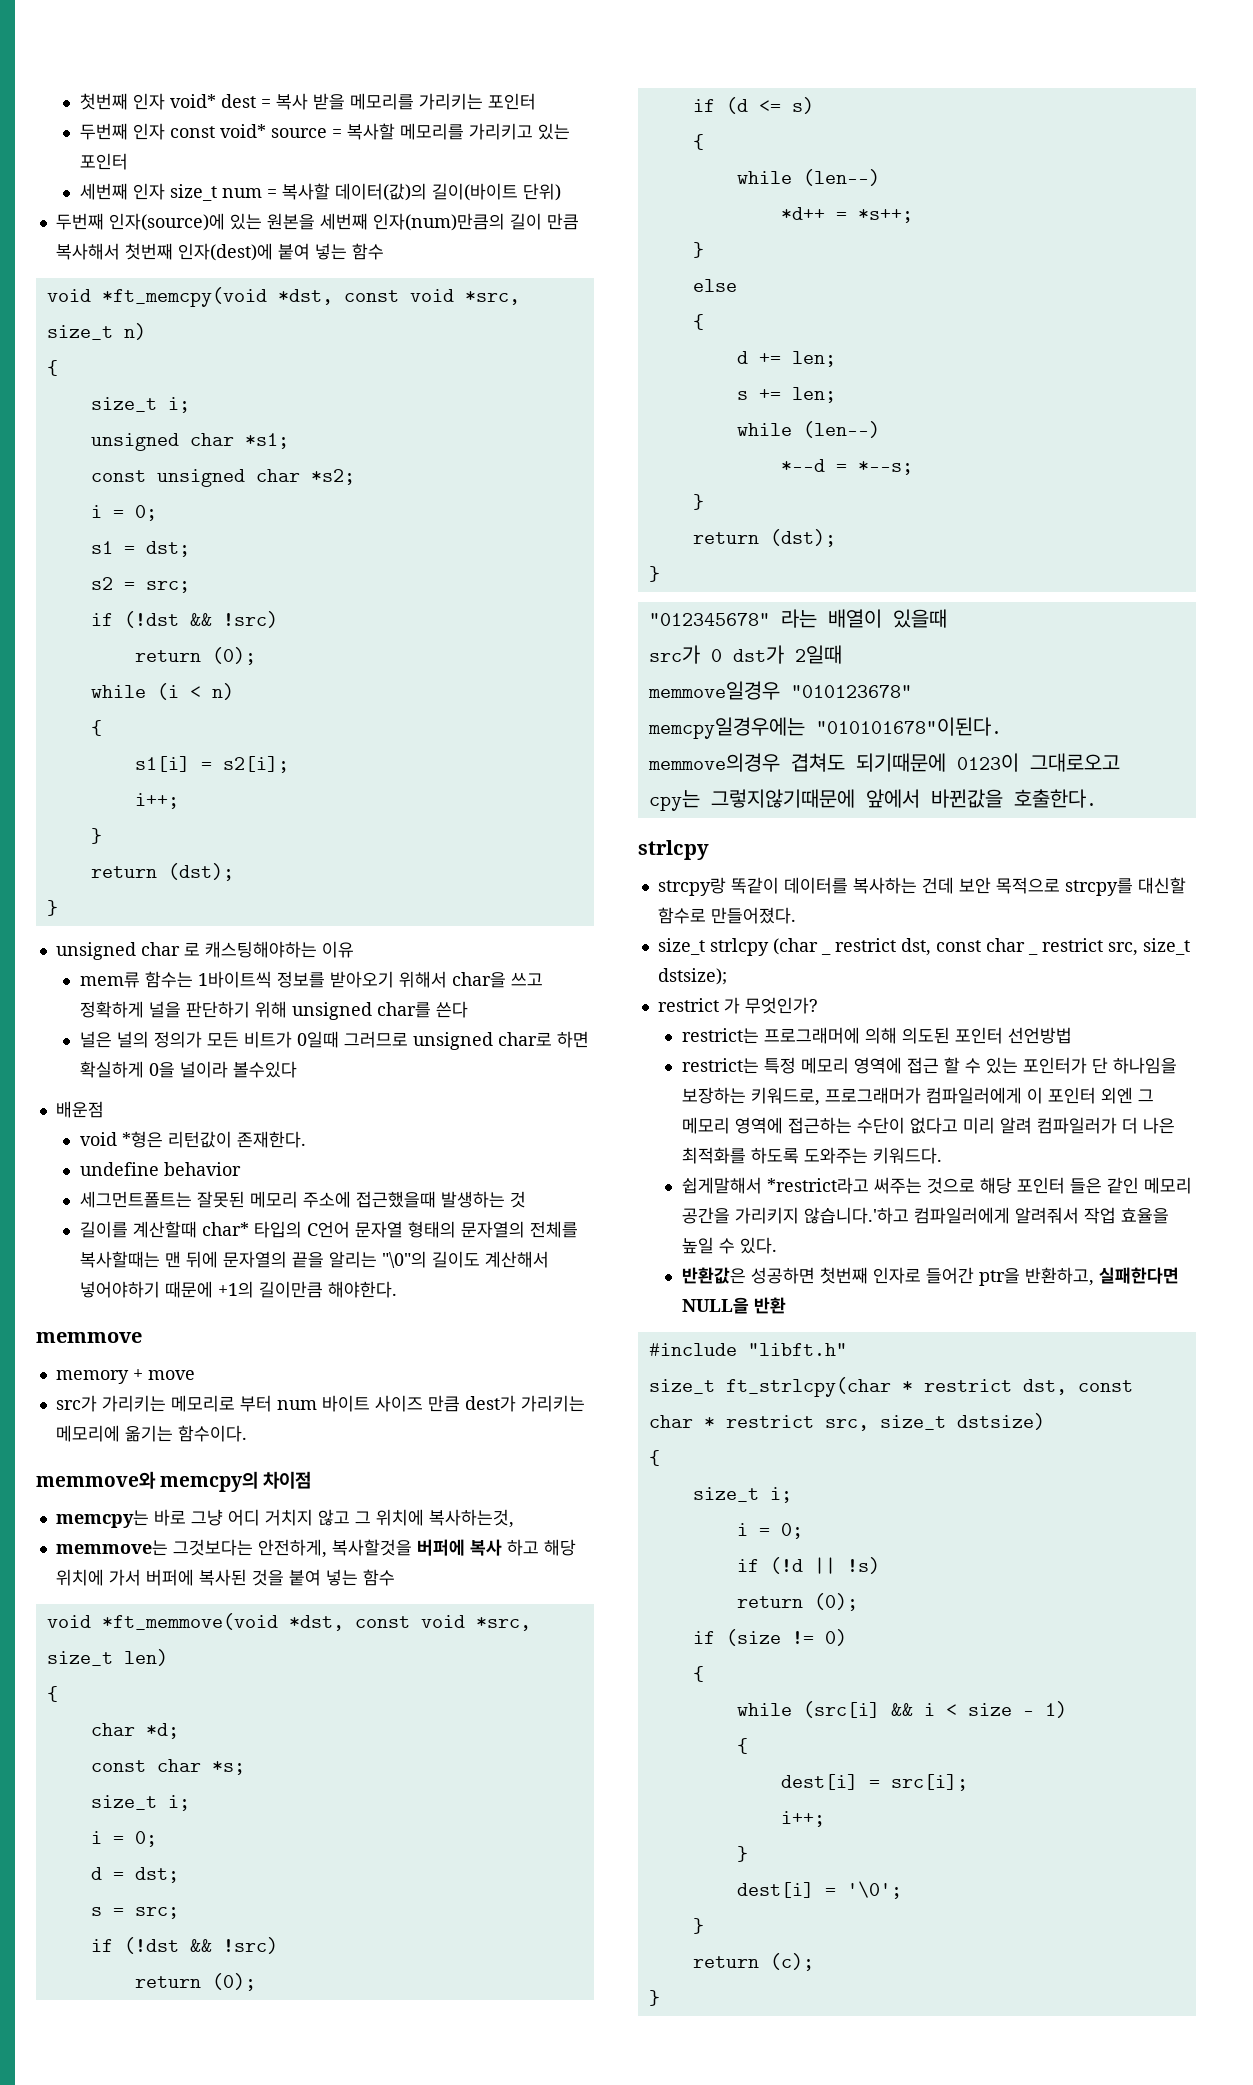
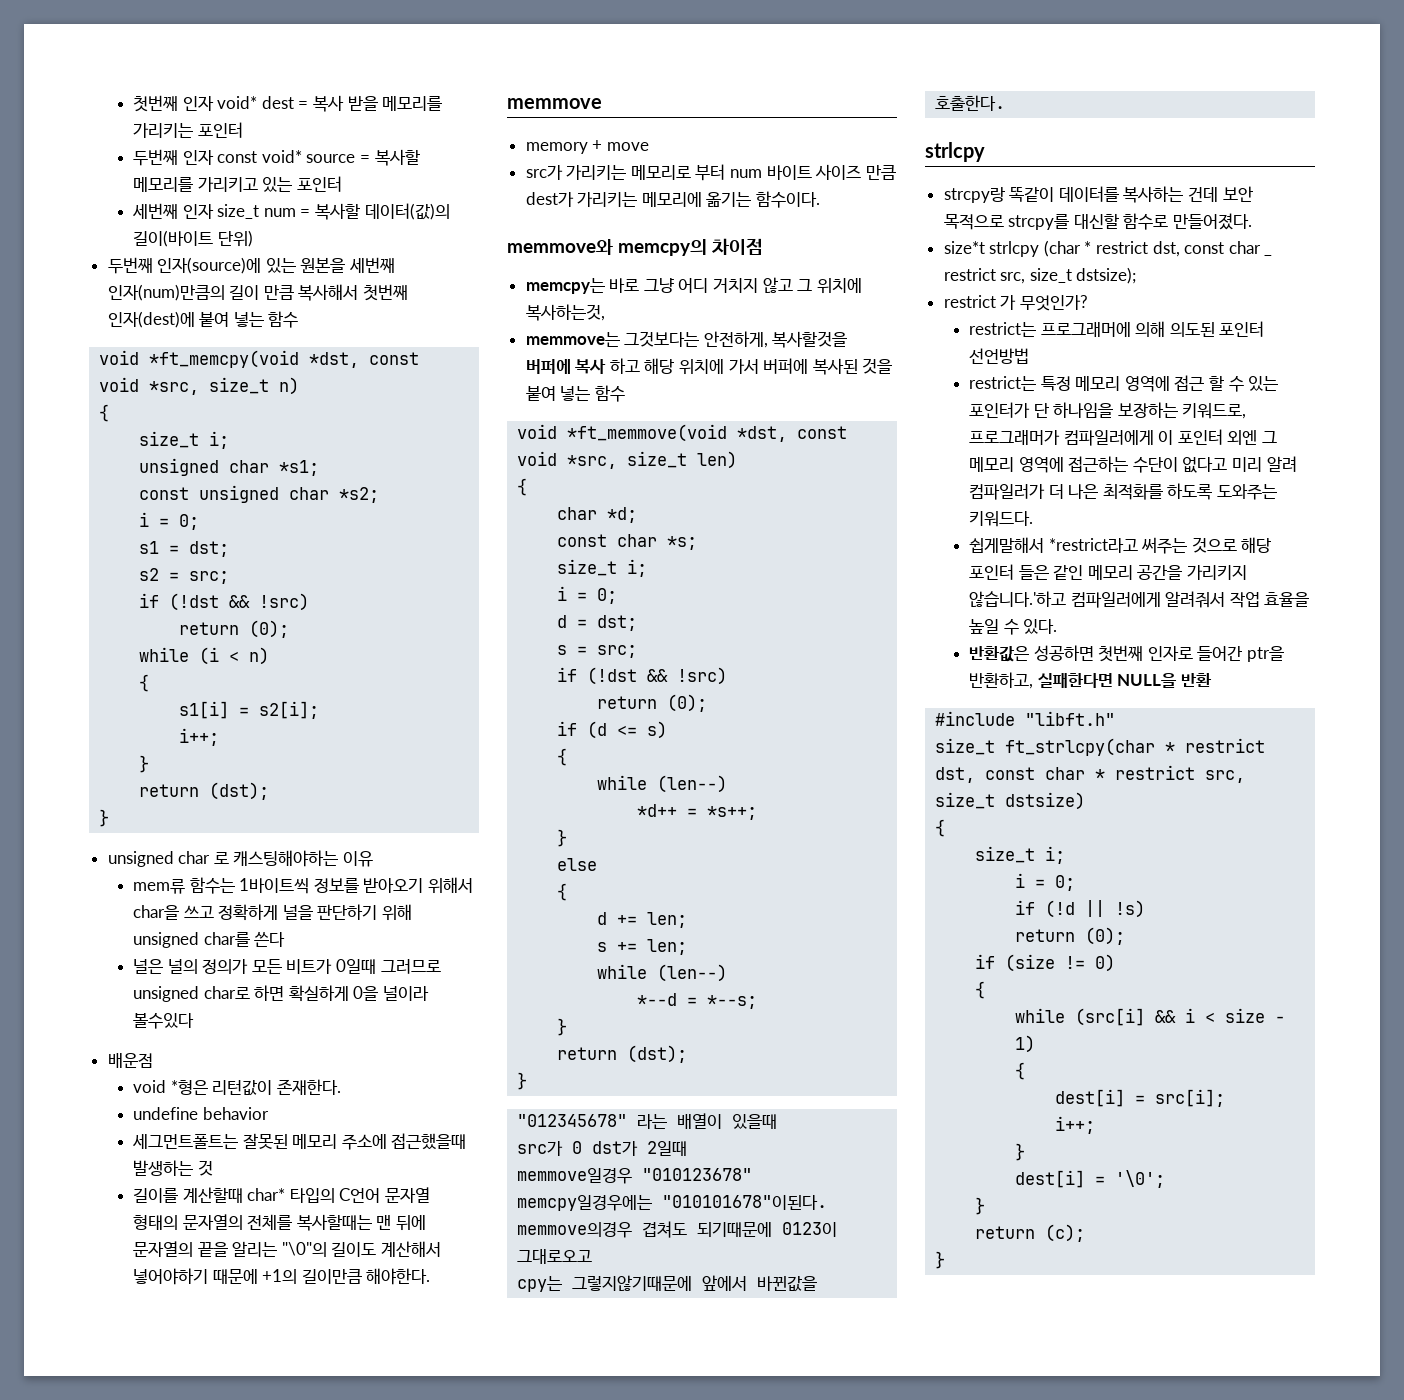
- size_t strlcpy (char _ restrict dst, const char _ restrict src, size_t dstsize);
+ size*t strlcpy (char * restrict dst, const char _ restrict src, size_t dstsize);

